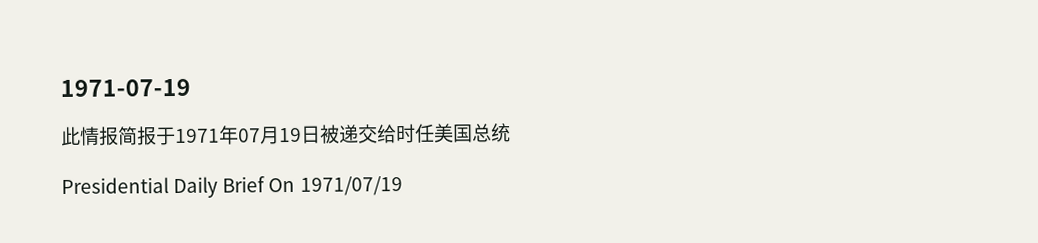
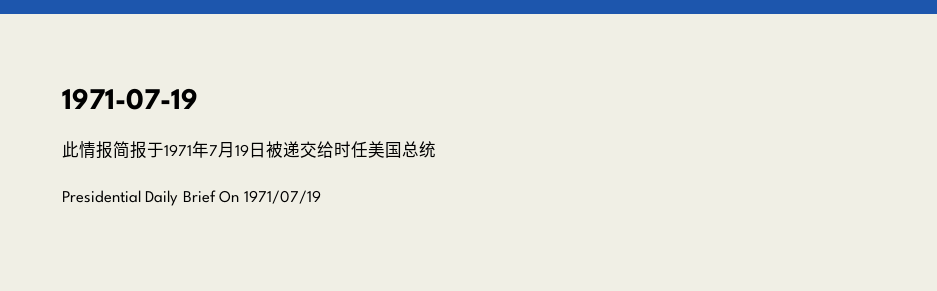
- 此情报简报于1971年07月19日被递交给时任美国总统
+ 此情报简报于1971年7月19日被递交给时任美国总统

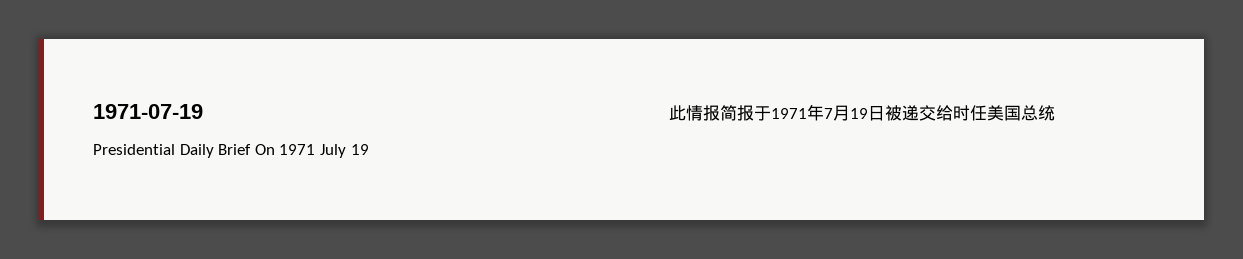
+ Presidential Daily Brief On 1971 July 19
- Presidential Daily Brief On 1971/07/19

